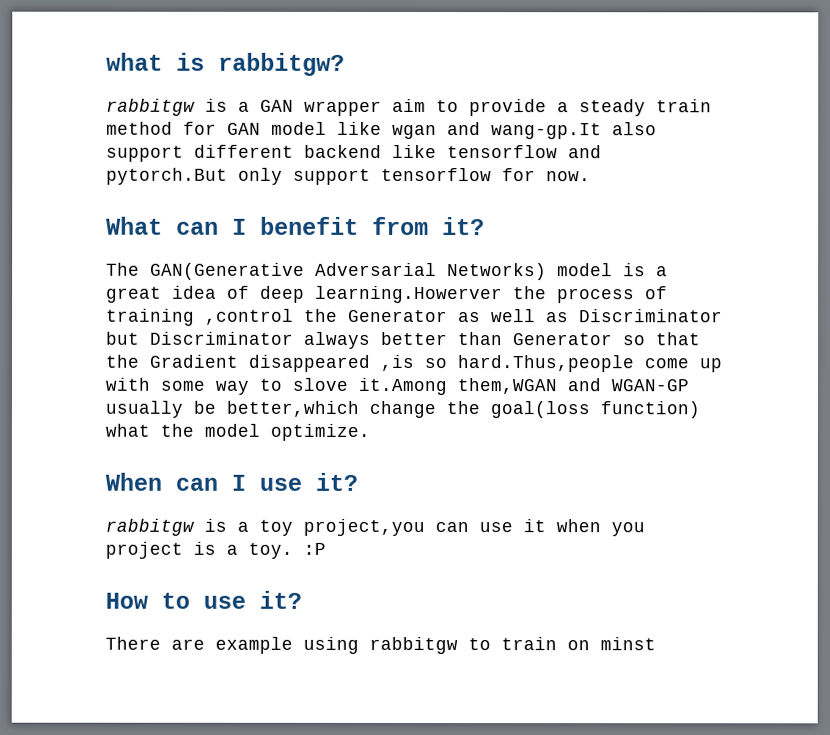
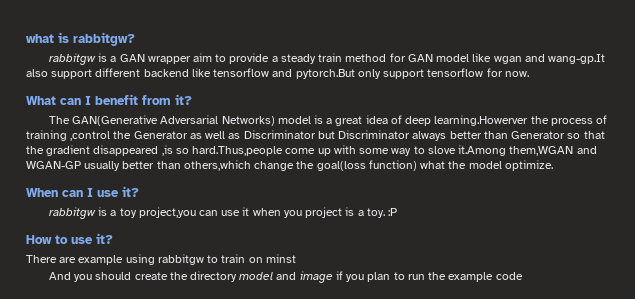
- The GAN(Generative Adversarial Networks) model is a great idea of deep learning.Howerver the process of training ,control the Generator as well as Discriminator but Discriminator always better than Generator so that the Gradient disappeared ,is so hard.Thus,people come up with some way to slove it.Among them,WGAN and WGAN-GP usually be better,which change the goal(loss function) what the model optimize.
+ The GAN(Generative Adversarial Networks) model is a great idea of deep learning.Howerver the process of training ,control the Generator as well as Discriminator but Discriminator always better than Generator so that the gradient disappeared ,is so hard.Thus,people come up with some way to slove it.Among them,WGAN and WGAN-GP usually better than others,which change the goal(loss function) what the model optimize.
+ And you should create the directory model and image if you plan to run the example code

